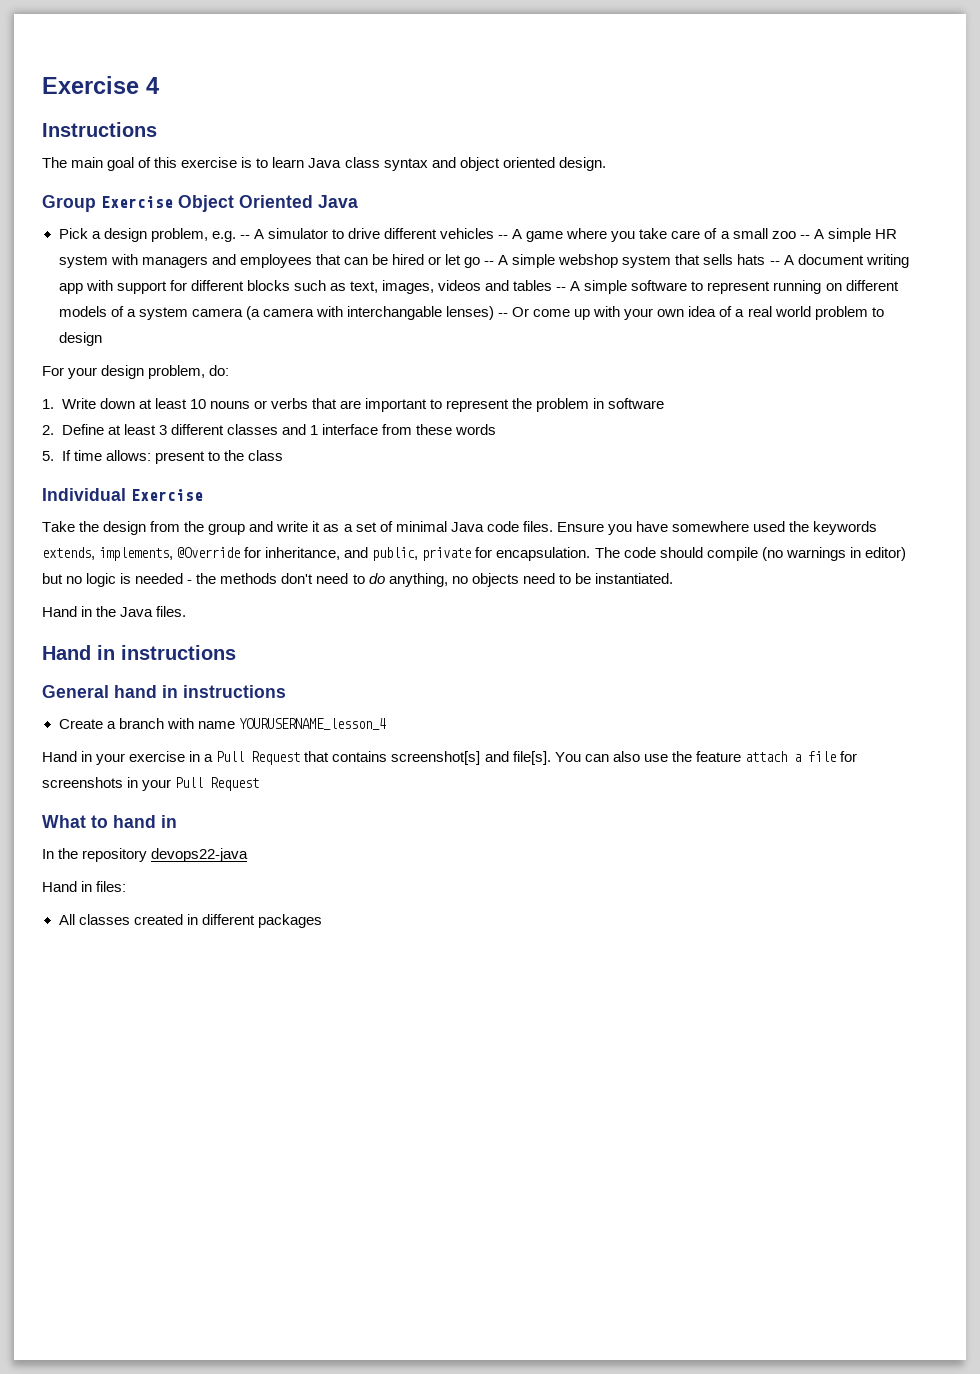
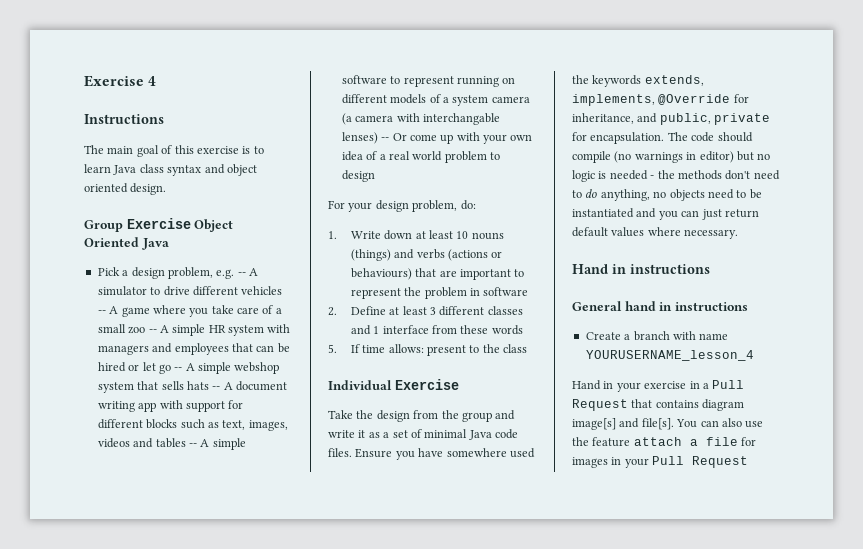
- 1. Write down at least 10 nouns or verbs that are important to represent the problem in software
+ 1. Write down at least 10 nouns (things) and verbs (actions or behaviours) that are important to represent the problem in software
- The code should compile (no warnings in editor) but no logic is needed - the methods don't need to do anything, no objects need to be instantiated.
- Hand in the Java files.
+ The code should compile (no warnings in editor) but no logic is needed - the methods don't need to do anything, no objects need to be instantiated and you can just return default values where necessary.
- Hand in your exercise in a Pull Request that contains screenshot[s] and file[s].
+ Hand in your exercise in a Pull Request that contains diagram image[s] and file[s].
- You can also use the feature attach a file for screenshots in your Pull Request
+ You can also use the feature attach a file for images in your Pull Request
- What to hand in
- In the repository devops22-java
- Hand in files:
- All classes created in different packages

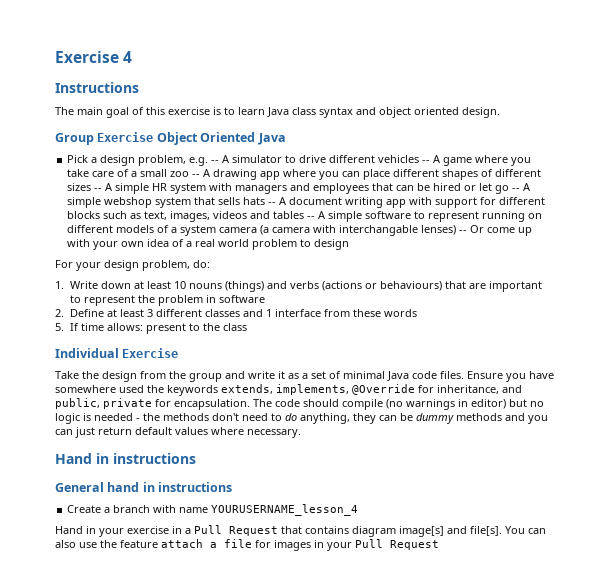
- Pick a design problem, e.g. -- A simulator to drive different vehicles -- A game where you take care of a small zoo -- A simple HR system with managers and employees that can be hired or let go -- A simple webshop system that sells hats -- A document writing app with support for different blocks such as text, images, videos and tables -- A simple software to represent running on different models of a system camera (a camera with interchangable lenses) -- Or come up with your own idea of a real world problem to design
+ Pick a design problem, e.g. -- A simulator to drive different vehicles -- A game where you take care of a small zoo -- A drawing app where you can place different shapes of different sizes -- A simple HR system with managers and employees that can be hired or let go -- A simple webshop system that sells hats -- A document writing app with support for different blocks such as text, images, videos and tables -- A simple software to represent running on different models of a system camera (a camera with interchangable lenses) -- Or come up with your own idea of a real world problem to design
- The code should compile (no warnings in editor) but no logic is needed - the methods don't need to do anything, no objects need to be instantiated and you can just return default values where necessary.
+ The code should compile (no warnings in editor) but no logic is needed - the methods don't need to do anything, they can be dummy methods and you can just return default values where necessary.

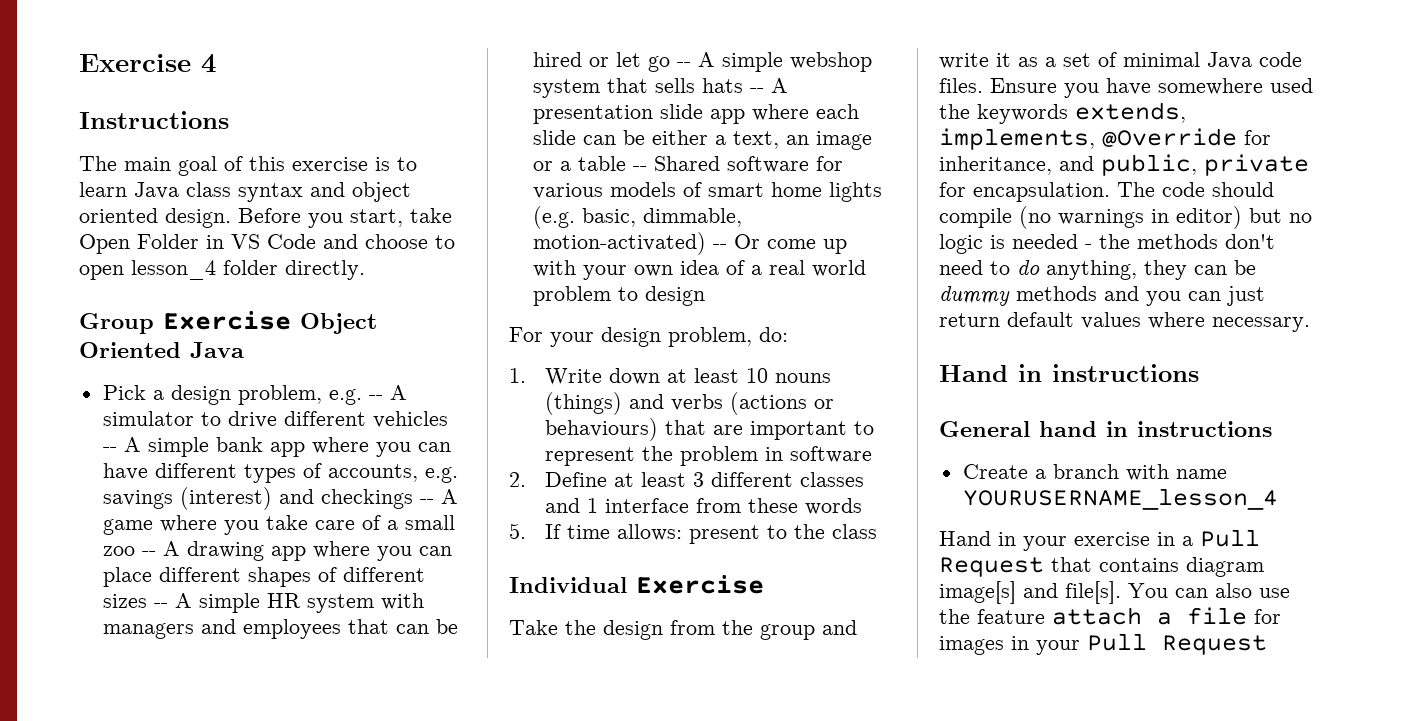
+ Before you start, take Open Folder in VS Code and choose to open lesson_4 folder directly.
- Pick a design problem, e.g. -- A simulator to drive different vehicles -- A game where you take care of a small zoo -- A drawing app where you can place different shapes of different sizes -- A simple HR system with managers and employees that can be hired or let go -- A simple webshop system that sells hats -- A document writing app with support for different blocks such as text, images, videos and tables -- A simple software to represent running on different models of a system camera (a camera with interchangable lenses) -- Or come up with your own idea of a real world problem to design
+ Pick a design problem, e.g. -- A simulator to drive different vehicles -- A simple bank app where you can have different types of accounts, e.g. savings (interest) and checkings -- A game where you take care of a small zoo -- A drawing app where you can place different shapes of different sizes -- A simple HR system with managers and employees that can be hired or let go -- A simple webshop system that sells hats -- A presentation slide app where each slide can be either a text, an image or a table -- Shared software for various models of smart home lights (e.g. basic, dimmable, motion-activated) -- Or come up with your own idea of a real world problem to design

